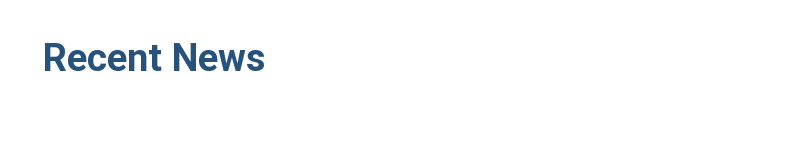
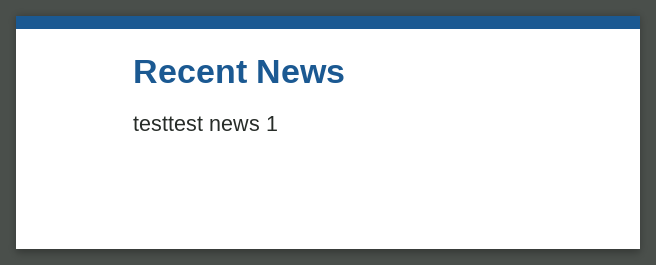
+ testtest news 1

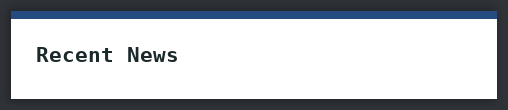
- testtest news 1

